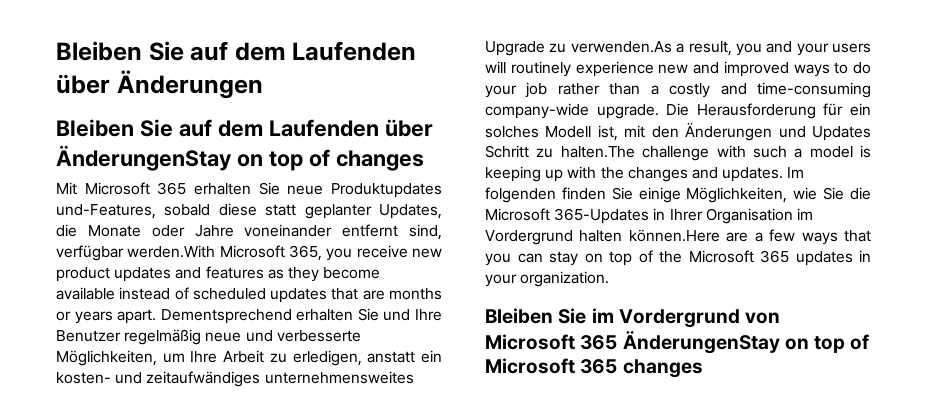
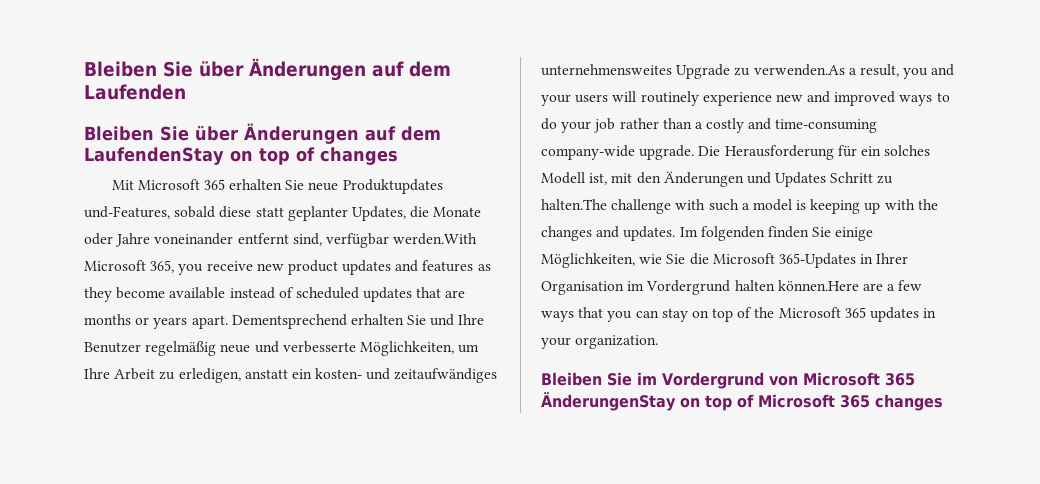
- Bleiben Sie auf dem Laufenden über Änderungen
- Bleiben Sie auf dem Laufenden über ÄnderungenStay on top of changes
+ Bleiben Sie über Änderungen auf dem Laufenden
+ Bleiben Sie über Änderungen auf dem LaufendenStay on top of changes

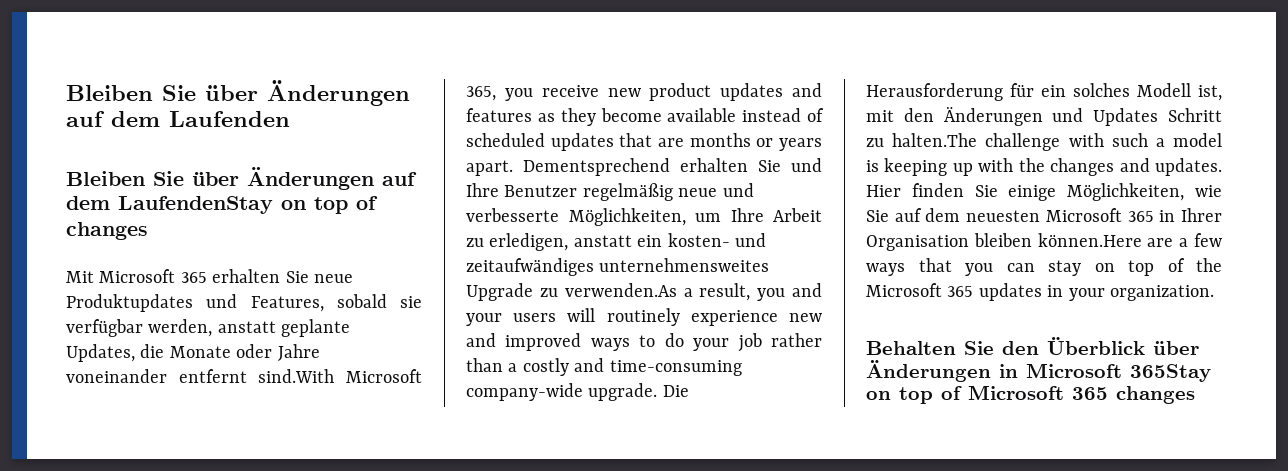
- Mit Microsoft 365 erhalten Sie neue Produktupdates und-Features, sobald diese statt geplanter Updates, die Monate oder Jahre voneinander entfernt sind, verfügbar werden.With Microsoft 365, you receive new product updates and features as they become available instead of scheduled updates that are months or years apart.
+ Mit Microsoft 365 erhalten Sie neue Produktupdates und Features, sobald sie verfügbar werden, anstatt geplante Updates, die Monate oder Jahre voneinander entfernt sind.With Microsoft 365, you receive new product updates and features as they become available instead of scheduled updates that are months or years apart.
- Im folgenden finden Sie einige Möglichkeiten, wie Sie die Microsoft 365-Updates in Ihrer Organisation im Vordergrund halten können.Here are a few ways that you can stay on top of the Microsoft 365 updates in your organization.
+ Hier finden Sie einige Möglichkeiten, wie Sie auf dem neuesten Microsoft 365 in Ihrer Organisation bleiben können.Here are a few ways that you can stay on top of the Microsoft 365 updates in your organization.
- Bleiben Sie im Vordergrund von Microsoft 365 ÄnderungenStay on top of Microsoft 365 changes
+ Behalten Sie den Überblick über Änderungen in Microsoft 365Stay on top of Microsoft 365 changes

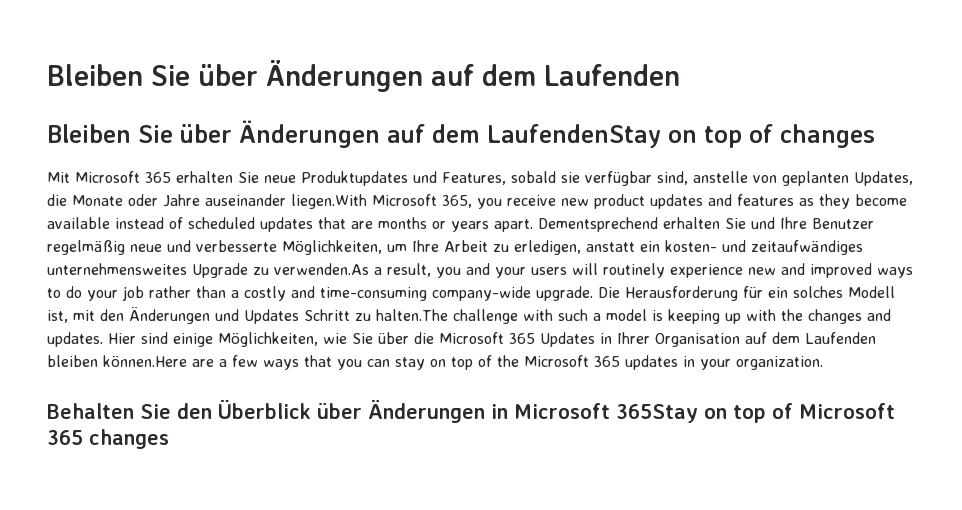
- Mit Microsoft 365 erhalten Sie neue Produktupdates und Features, sobald sie verfügbar werden, anstatt geplante Updates, die Monate oder Jahre voneinander entfernt sind.With Microsoft 365, you receive new product updates and features as they become available instead of scheduled updates that are months or years apart.
+ Mit Microsoft 365 erhalten Sie neue Produktupdates und Features, sobald sie verfügbar sind, anstelle von geplanten Updates, die Monate oder Jahre auseinander liegen.With Microsoft 365, you receive new product updates and features as they become available instead of scheduled updates that are months or years apart.
- Hier finden Sie einige Möglichkeiten, wie Sie auf dem neuesten Microsoft 365 in Ihrer Organisation bleiben können.Here are a few ways that you can stay on top of the Microsoft 365 updates in your organization.
+ Hier sind einige Möglichkeiten, wie Sie über die Microsoft 365 Updates in Ihrer Organisation auf dem Laufenden bleiben können.Here are a few ways that you can stay on top of the Microsoft 365 updates in your organization.

